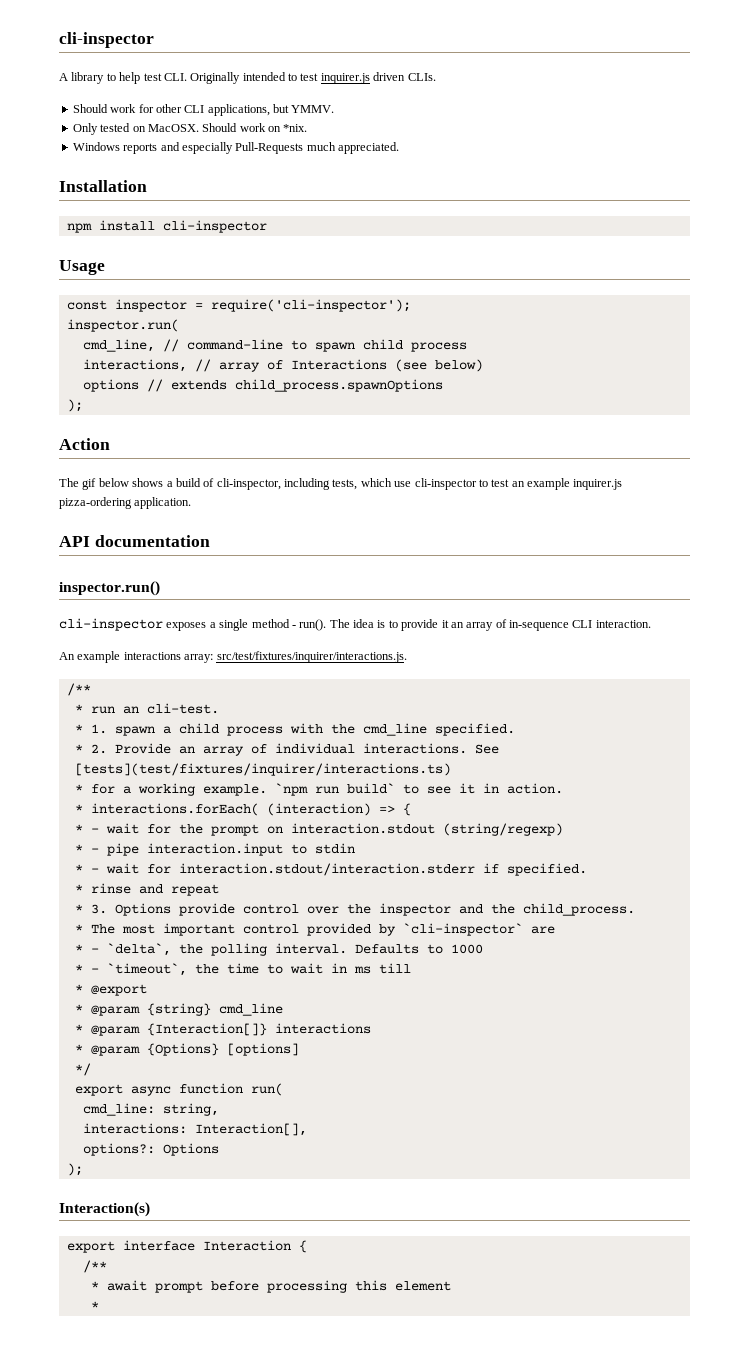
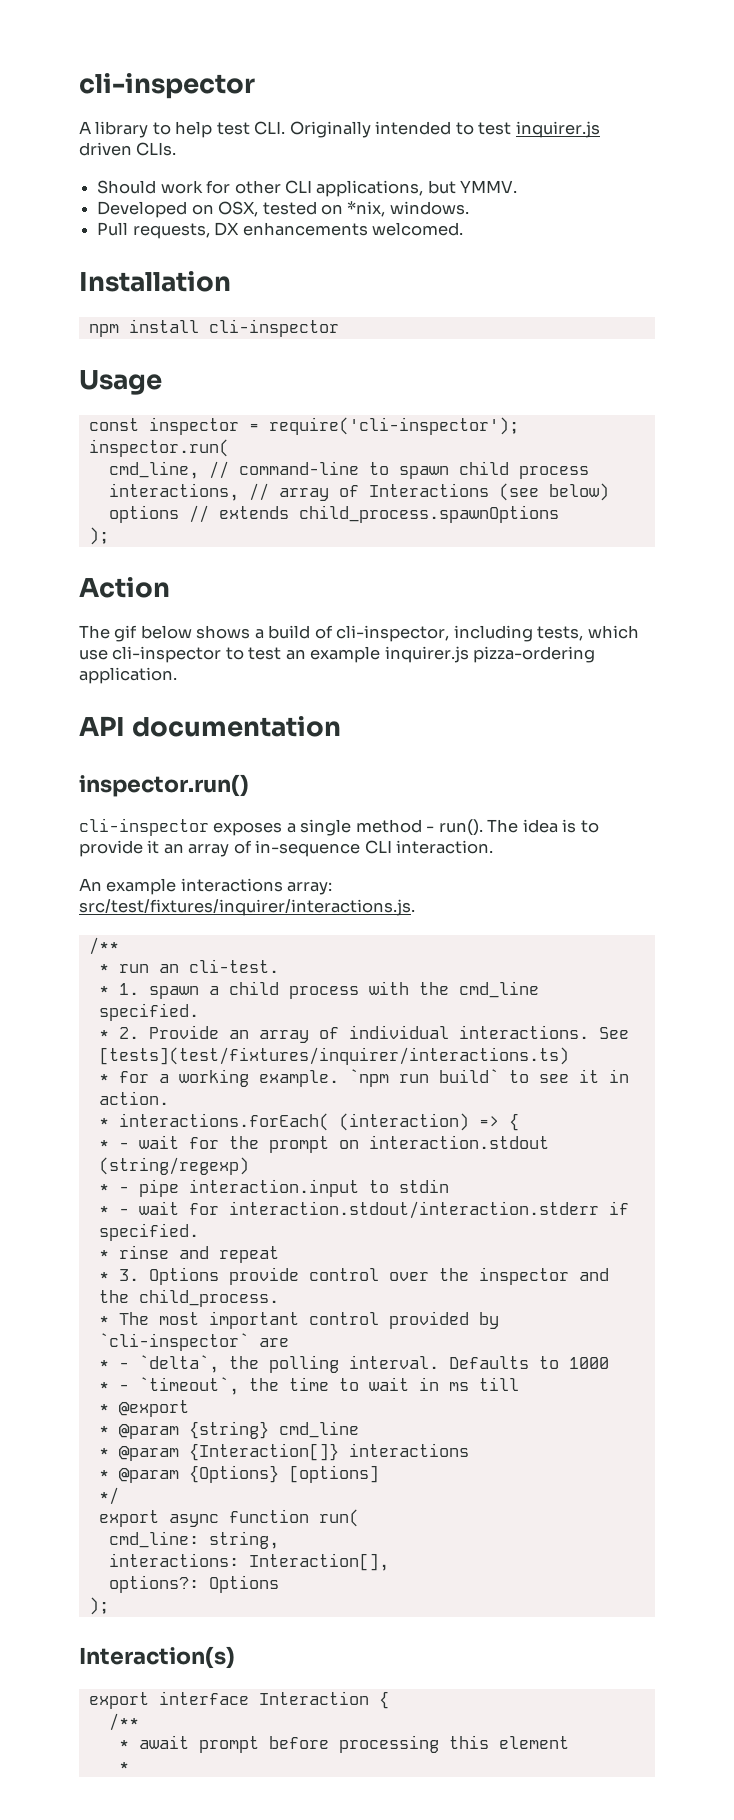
- Only tested on MacOSX. Should work on *nix.
- Windows reports and especially Pull-Requests much appreciated.
+ Developed on OSX, tested on *nix, windows.
+ Pull requests, DX enhancements welcomed.

